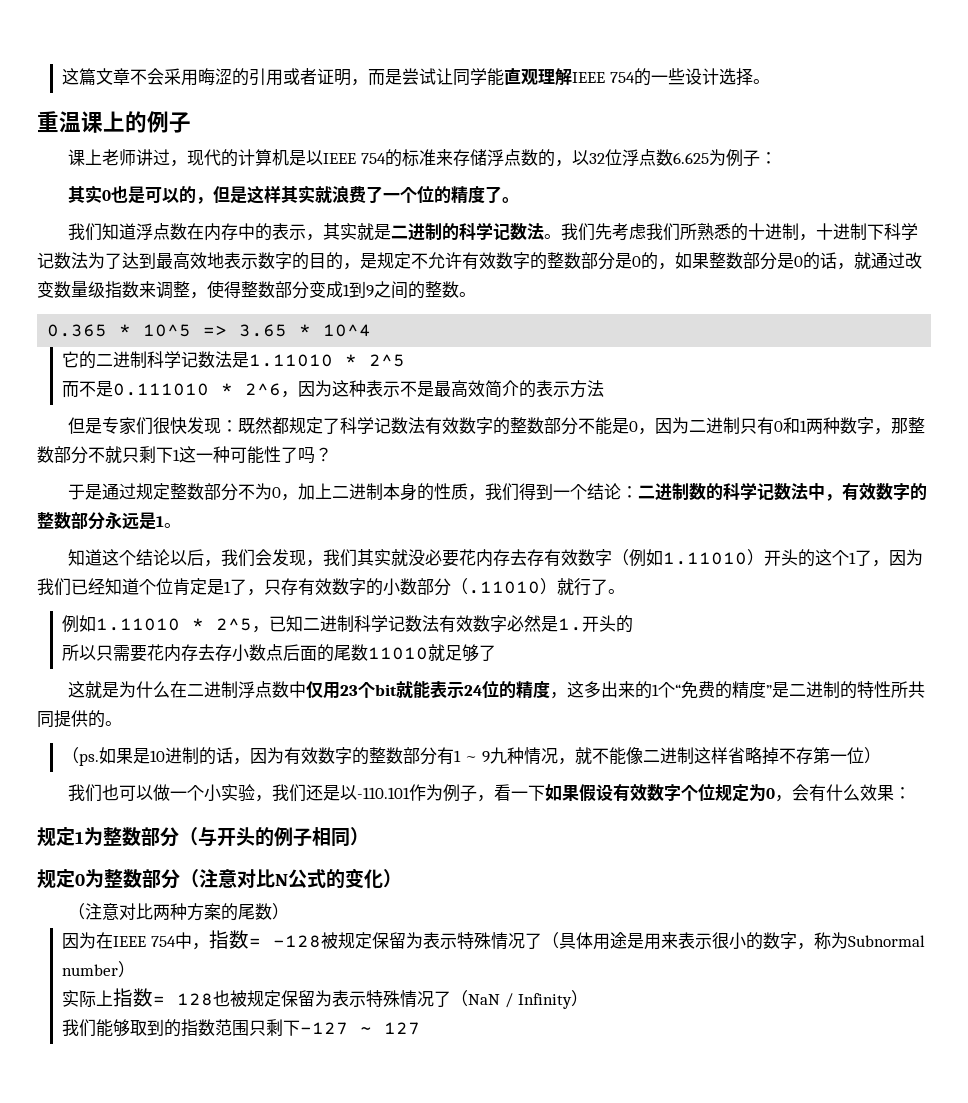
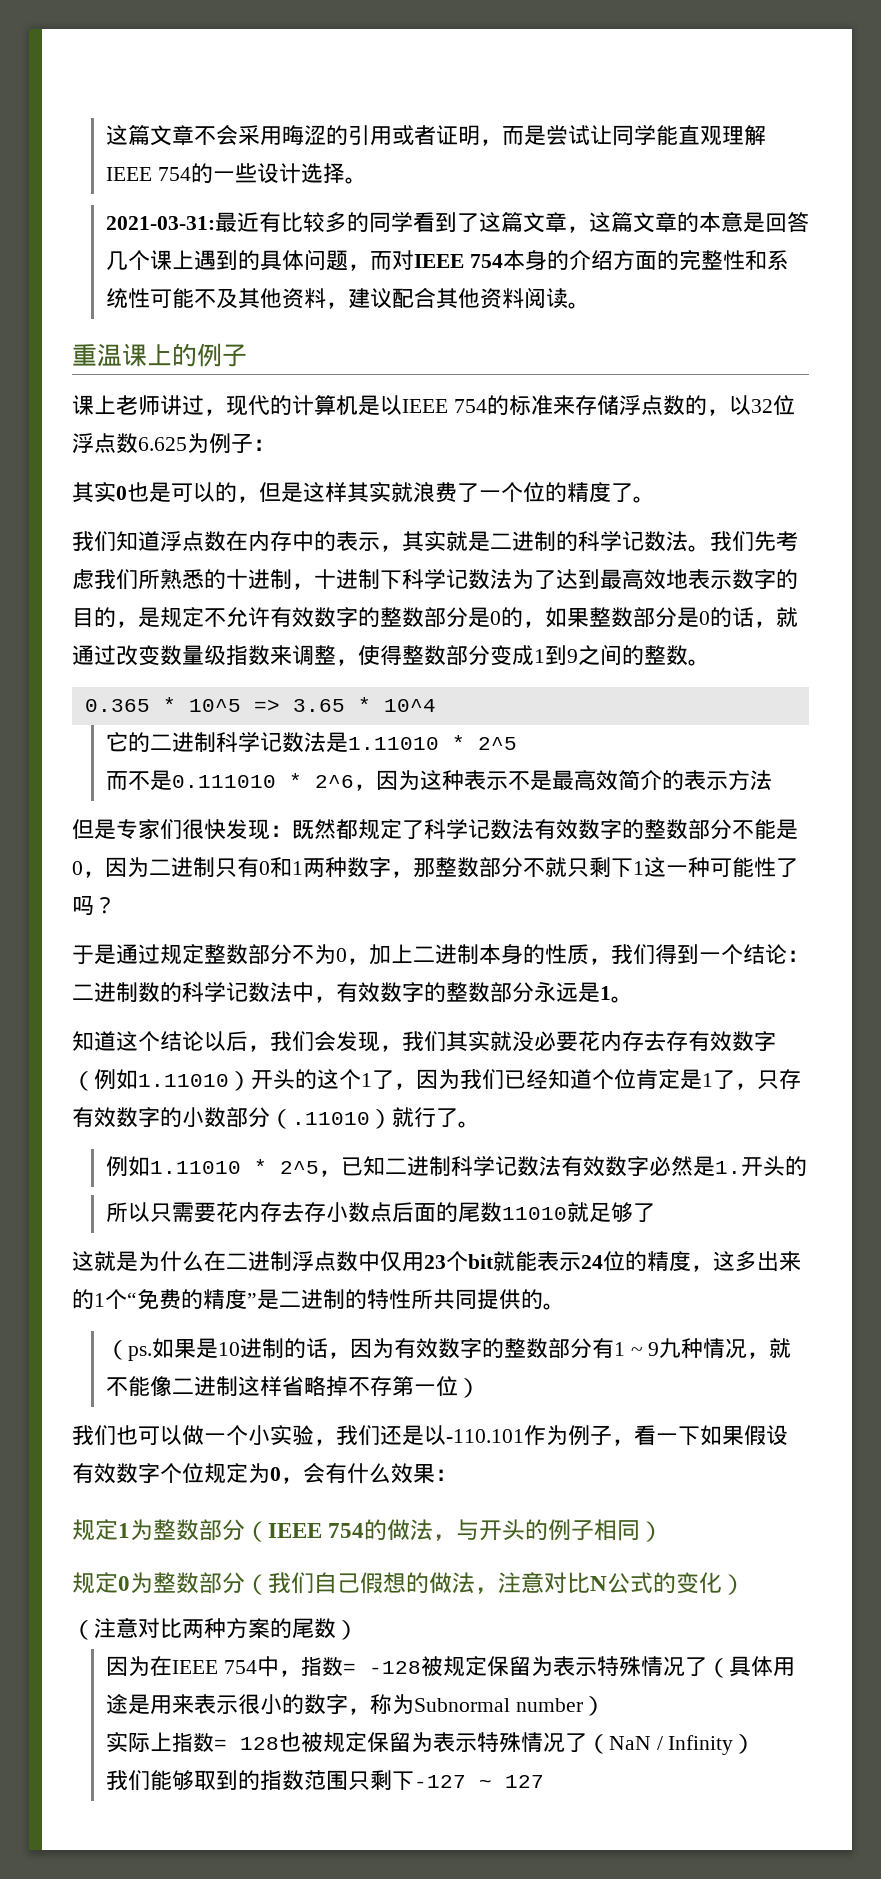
+ 2021-03-31:最近有比较多的同学看到了这篇文章，这篇文章的本意是回答几个课上遇到的具体问题，而对IEEE 754本身的介绍方面的完整性和系统性可能不及其他资料，建议配合其他资料阅读。
- 规定1为整数部分（与开头的例子相同）
+ 规定1为整数部分（IEEE 754的做法，与开头的例子相同）
- 规定0为整数部分（注意对比N公式的变化）
+ 规定0为整数部分（我们自己假想的做法，注意对比N公式的变化）

